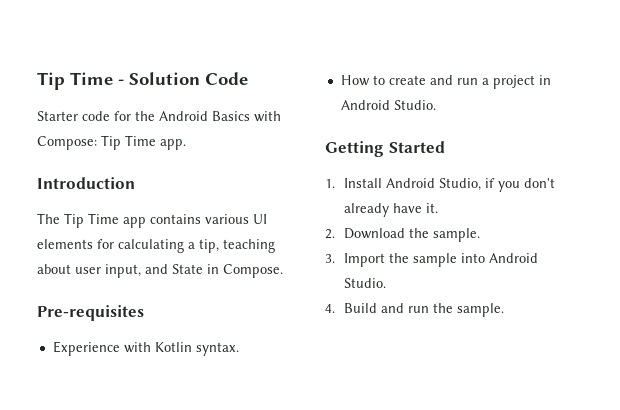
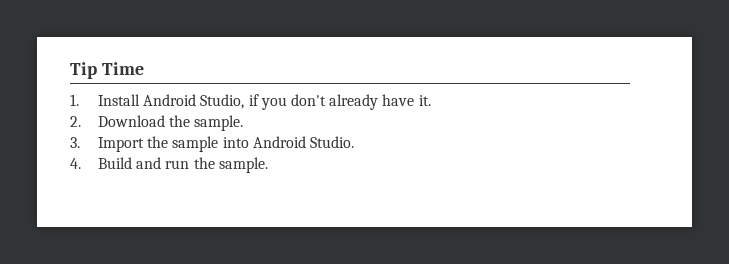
- Tip Time - Solution Code
- Starter code for the Android Basics with Compose: Tip Time app.
- Introduction
- The Tip Time app contains various UI elements for calculating a tip, teaching about user input, and State in Compose.
- Pre-requisites
- Experience with Kotlin syntax.
- How to create and run a project in Android Studio.
- Getting Started
+ Tip Time

